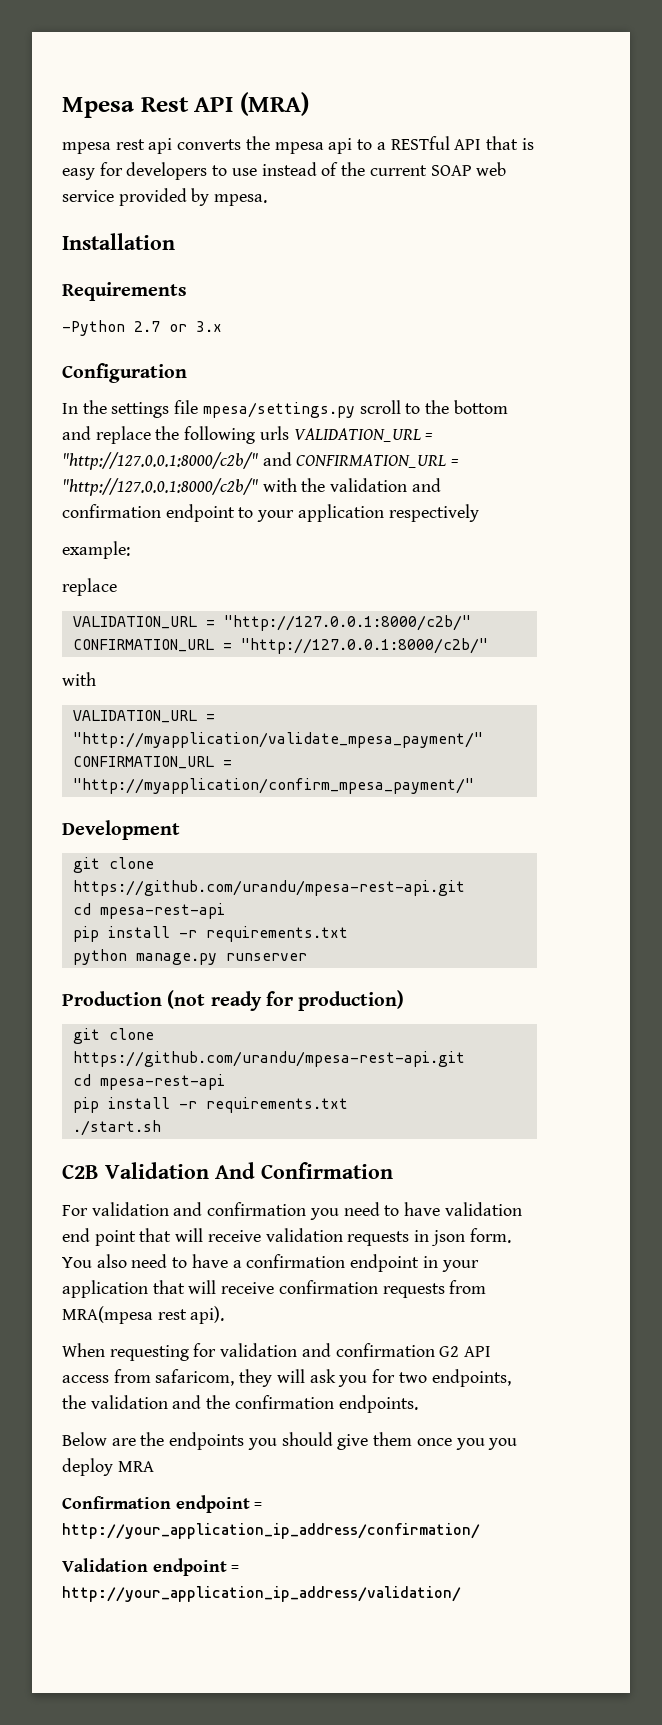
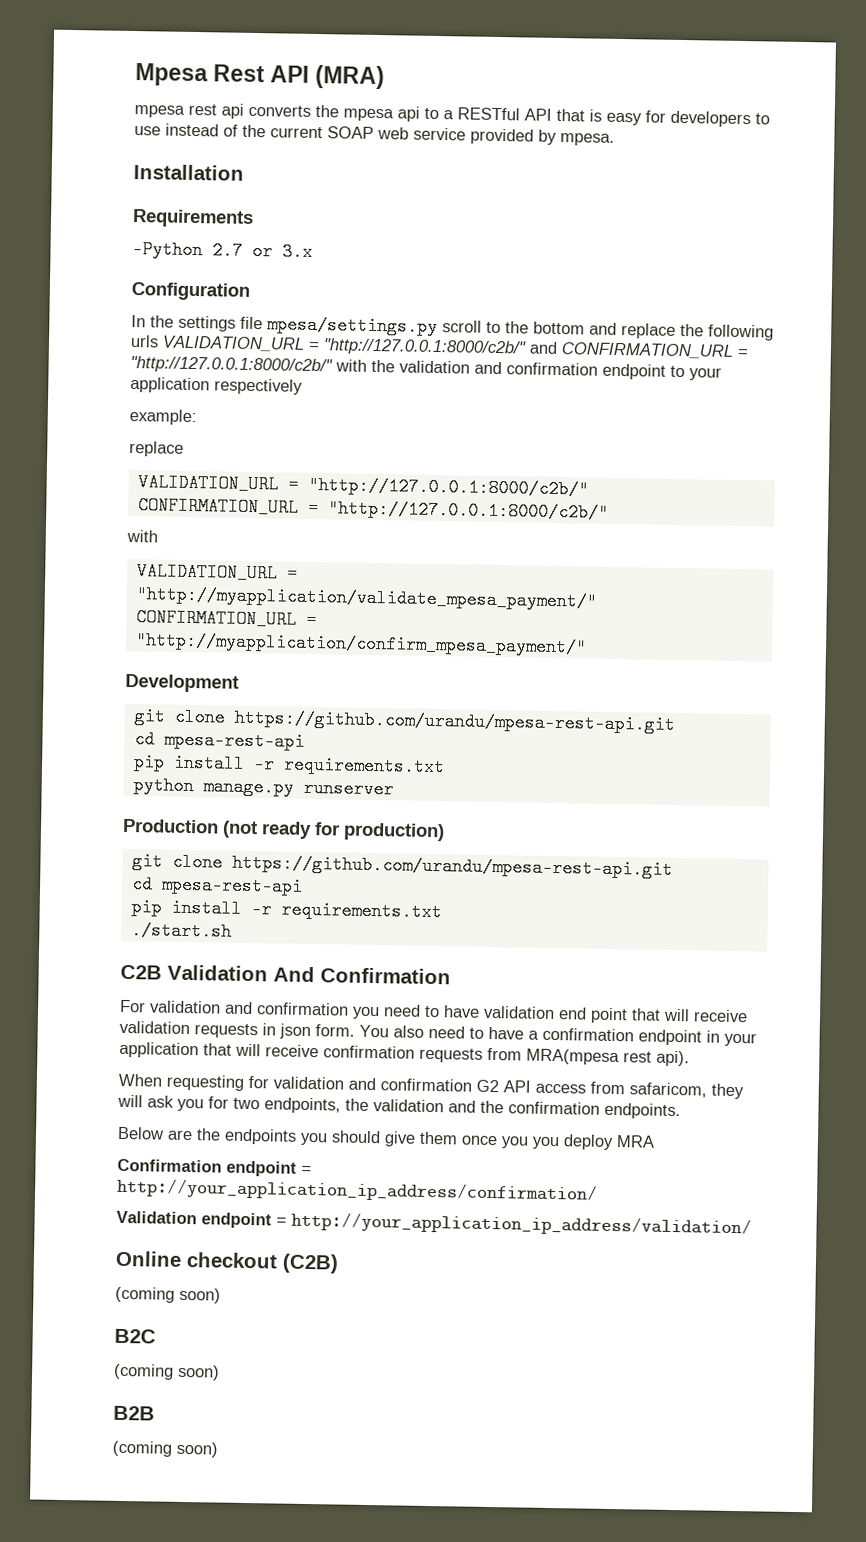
+ Online checkout (C2B)
+ (coming soon)
+ B2C
+ (coming soon)
+ B2B
+ (coming soon)

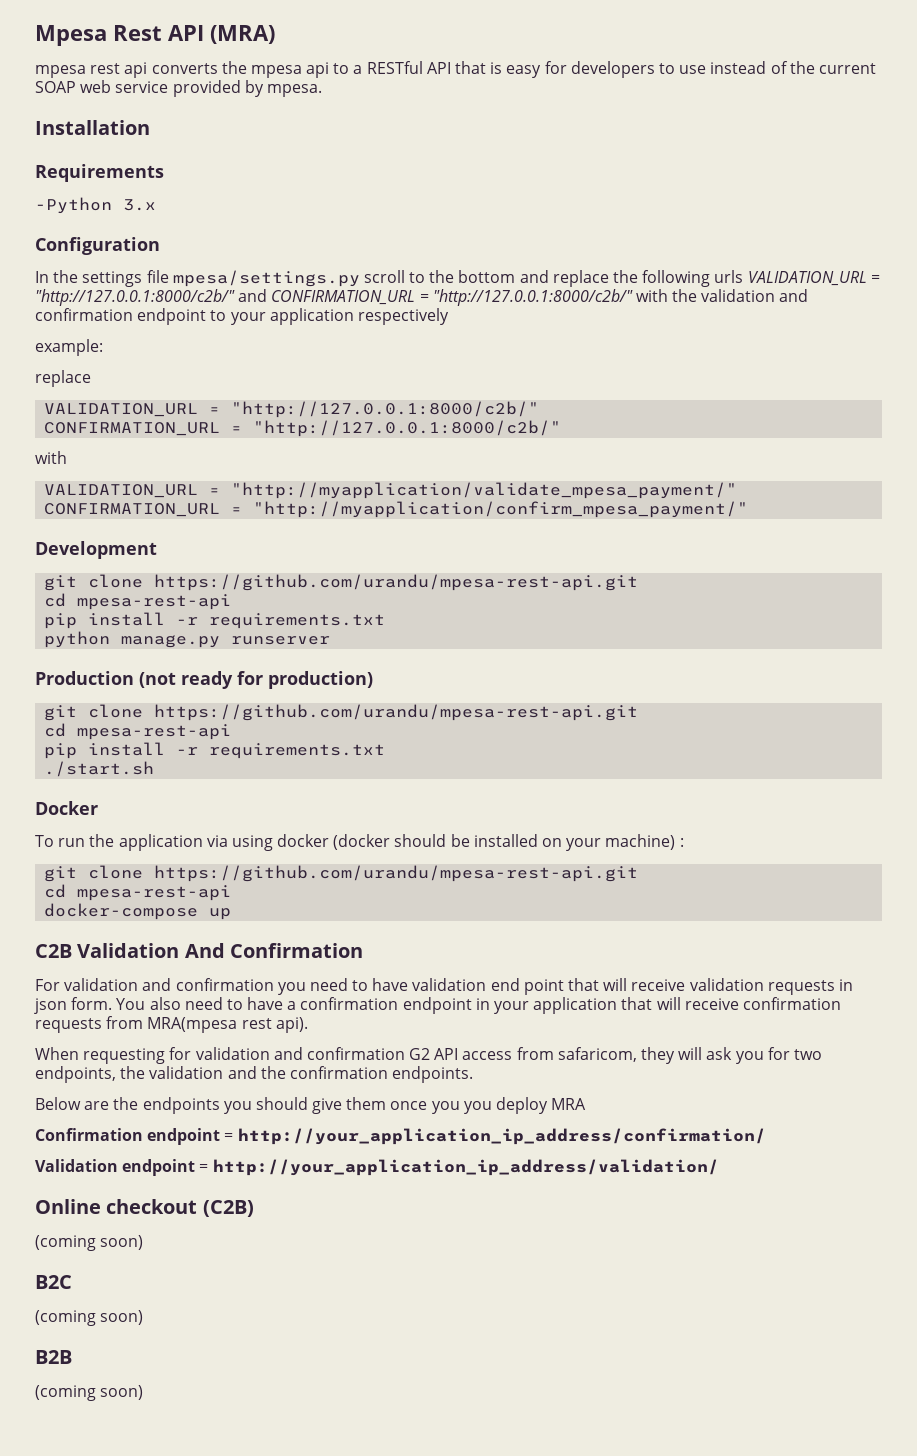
- -Python 2.7 or 3.x
+ -Python 3.x
+ Docker
+ To run the application via using docker (docker should be installed on your machine) :
+ git clone https://github.com/urandu/mpesa-rest-api.git
+ cd mpesa-rest-api
+ docker-compose up

